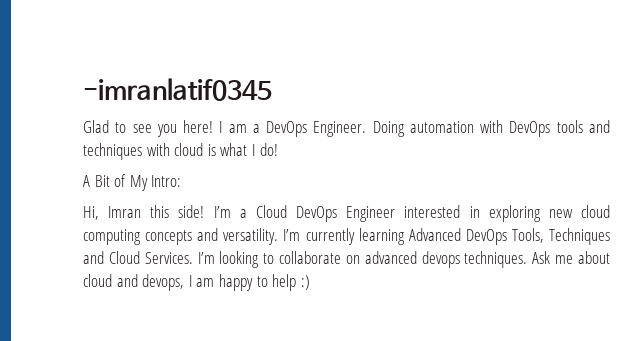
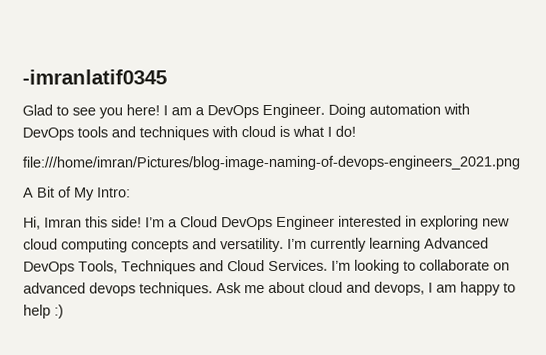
+ file:///home/imran/Pictures/blog-image-naming-of-devops-engineers_2021.png

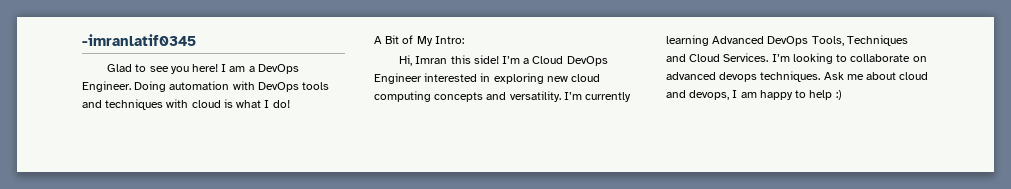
- file:///home/imran/Pictures/blog-image-naming-of-devops-engineers_2021.png

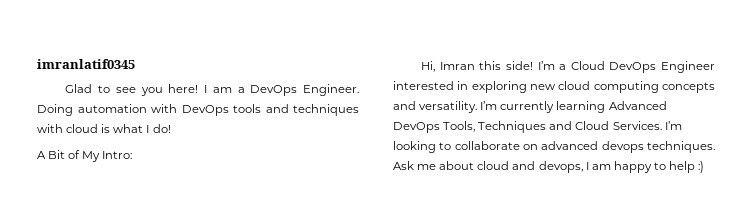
- -imranlatif0345
+ imranlatif0345

